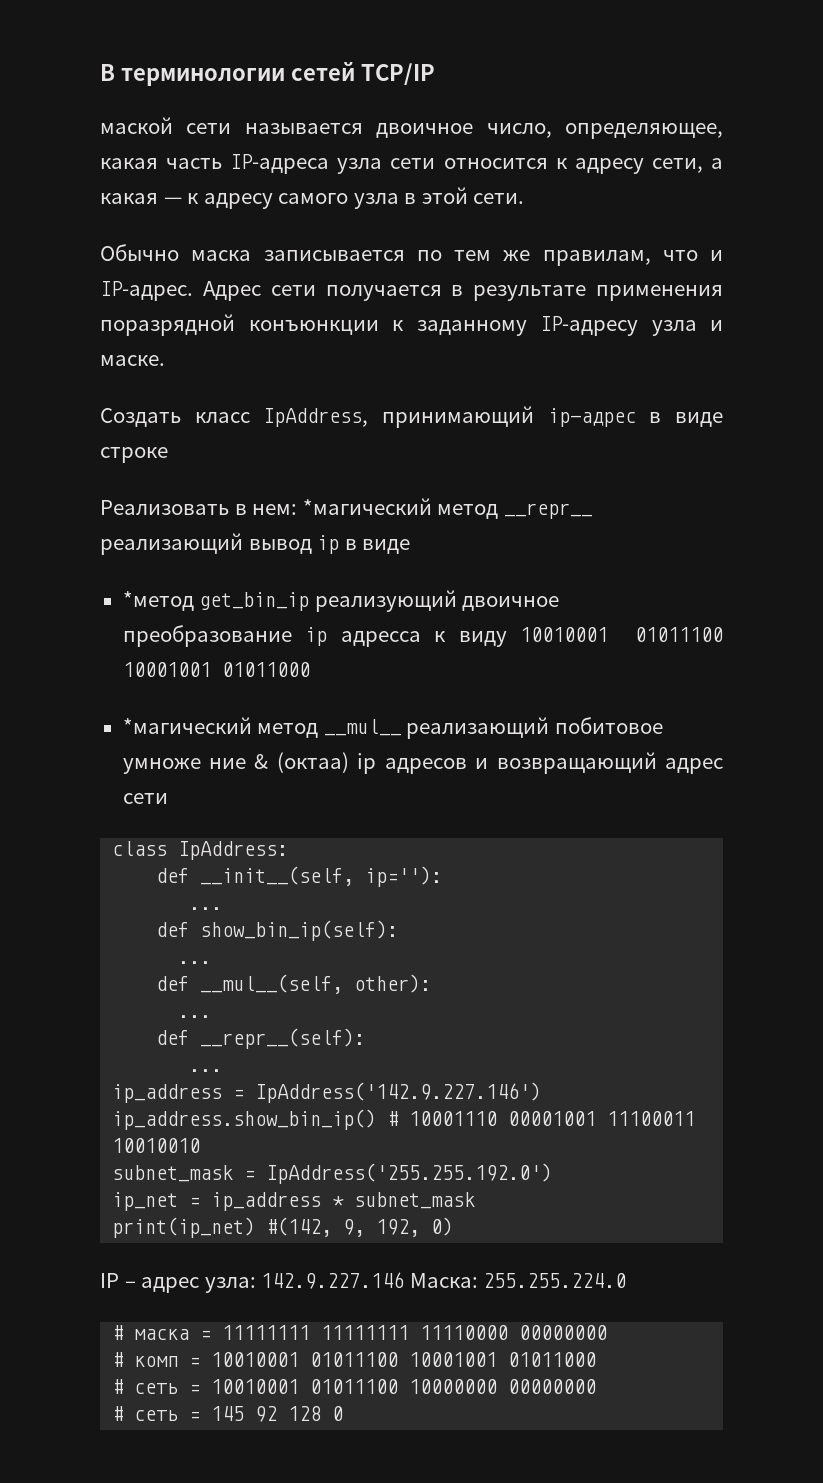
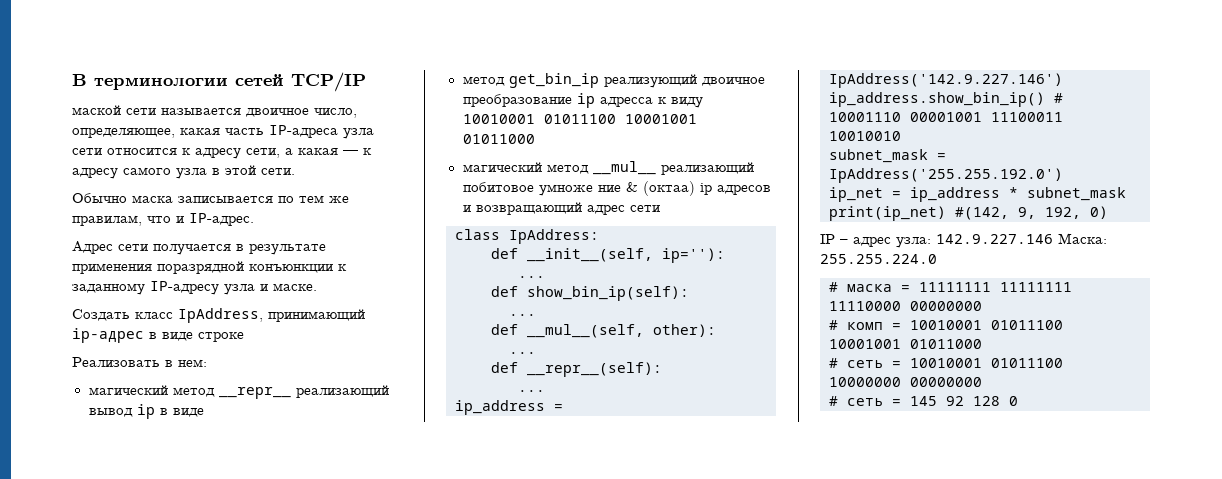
- Обычно маска записывается по тем же правилам, что и IP-адрес. Адрес сети получается в результате применения поразрядной конъюнкции к заданному IP-адресу узла и маске.
+ Обычно маска записывается по тем же правилам, что и IP-адрес.
+ Адрес сети получается в результате применения поразрядной конъюнкции к заданному IP-адресу узла и маске.
- Реализовать в нем: *магический метод __repr__ реализающий вывод ip в виде
+ Реализовать в нем:
+ магический метод __repr__ реализающий вывод ip в виде
- *метод get_bin_ip реализующий двоичное преобразование ip адресса к виду 10010001 01011100 10001001 01011000
+ метод get_bin_ip реализующий двоичное преобразование ip адресса к виду 10010001 01011100 10001001 01011000
- *магический метод __mul__ реализающий побитовое умноже ние & (октаа) ip адресов и возвращающий адрес сети
+ магический метод __mul__ реализающий побитовое умноже ние & (октаа) ip адресов и возвращающий адрес сети

